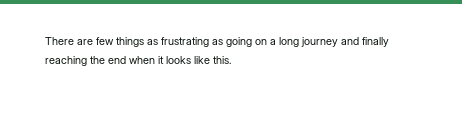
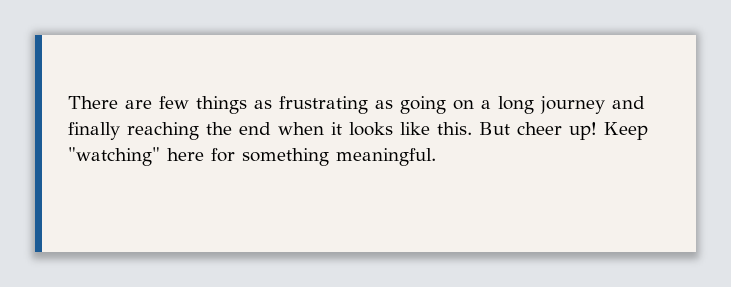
+ But cheer up! Keep "watching" here for something meaningful.

